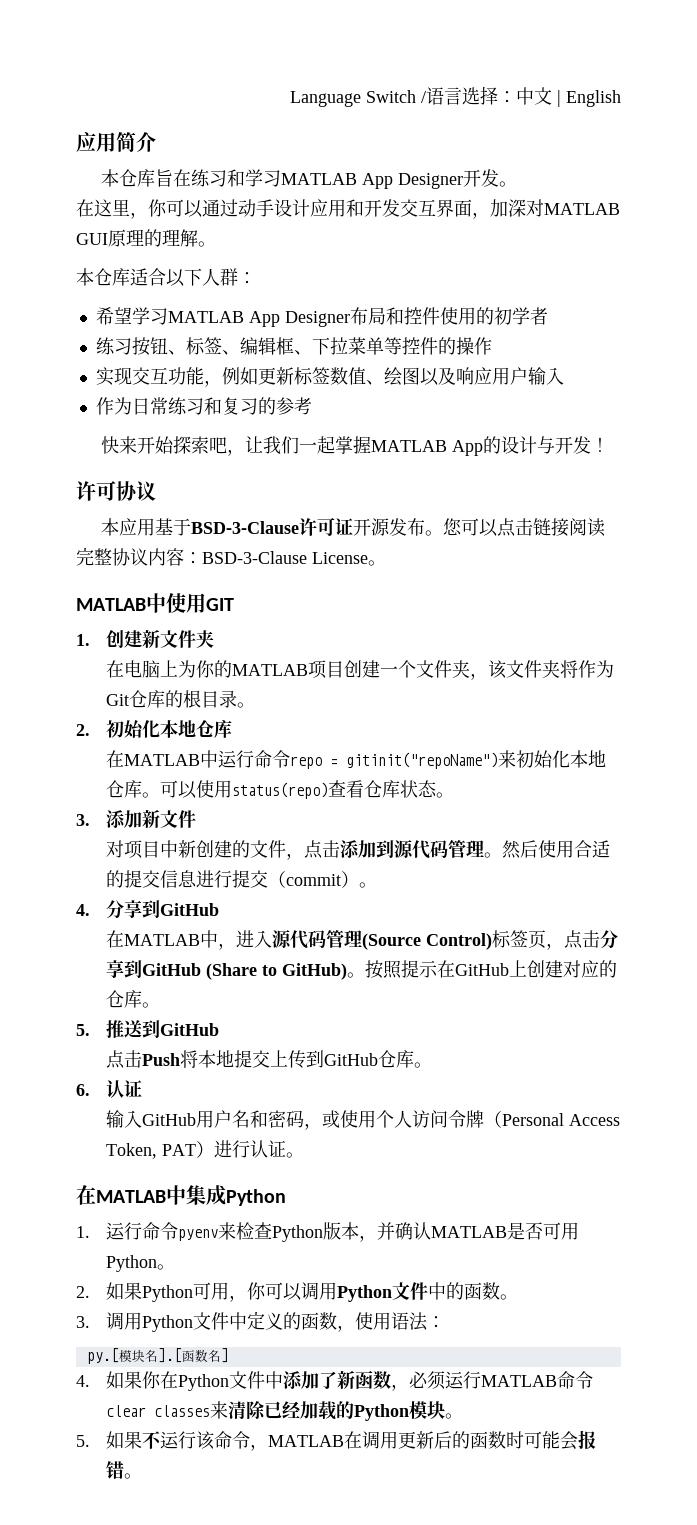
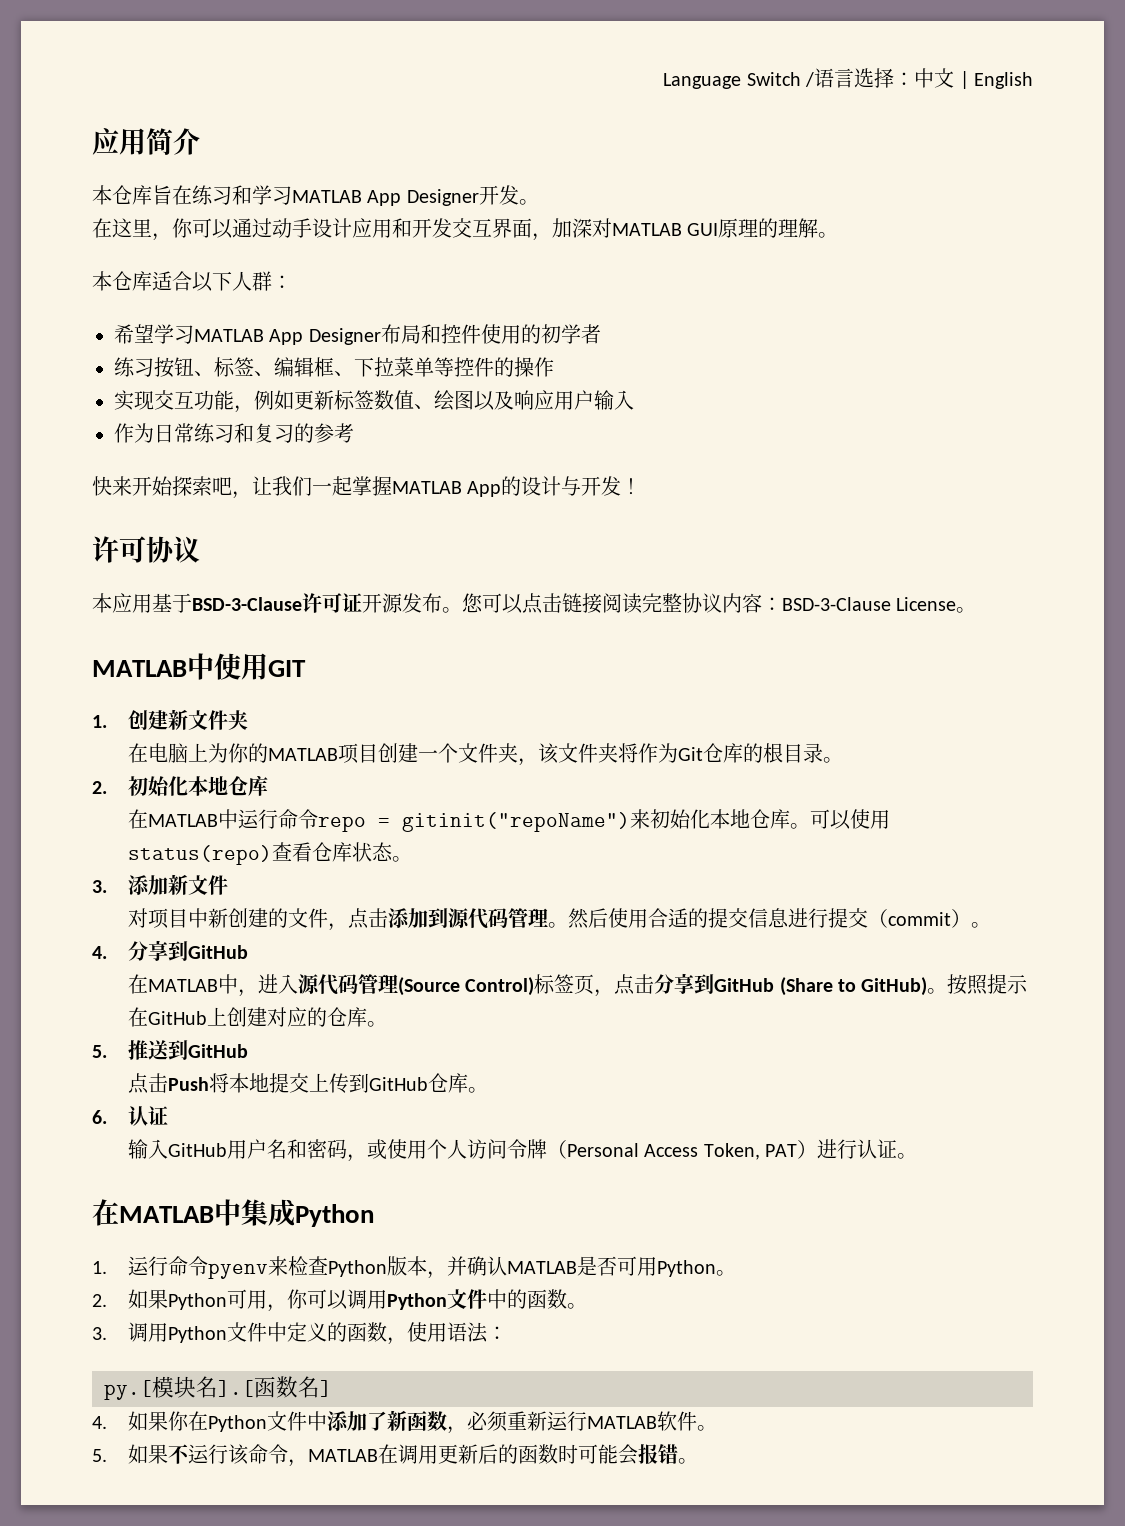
- 4.如果你在Python文件中添加了新函数，必须运行MATLAB命令clear classes来清除已经加载的Python模块。
+ 4.如果你在Python文件中添加了新函数，必须重新运行MATLAB软件。

